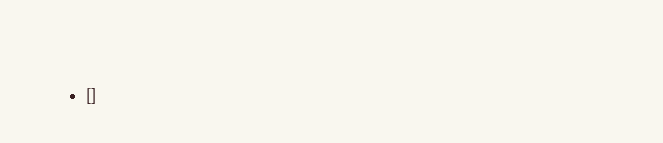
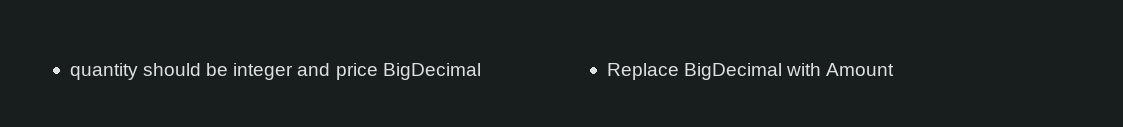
- []
+ quantity should be integer and price BigDecimal
+ Replace BigDecimal with Amount

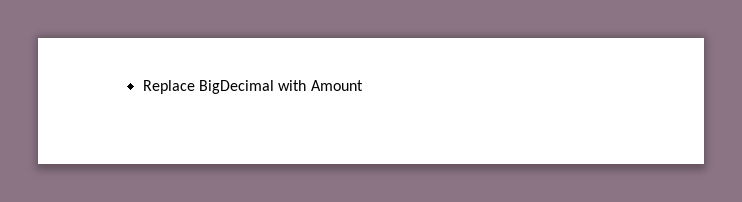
- quantity should be integer and price BigDecimal

